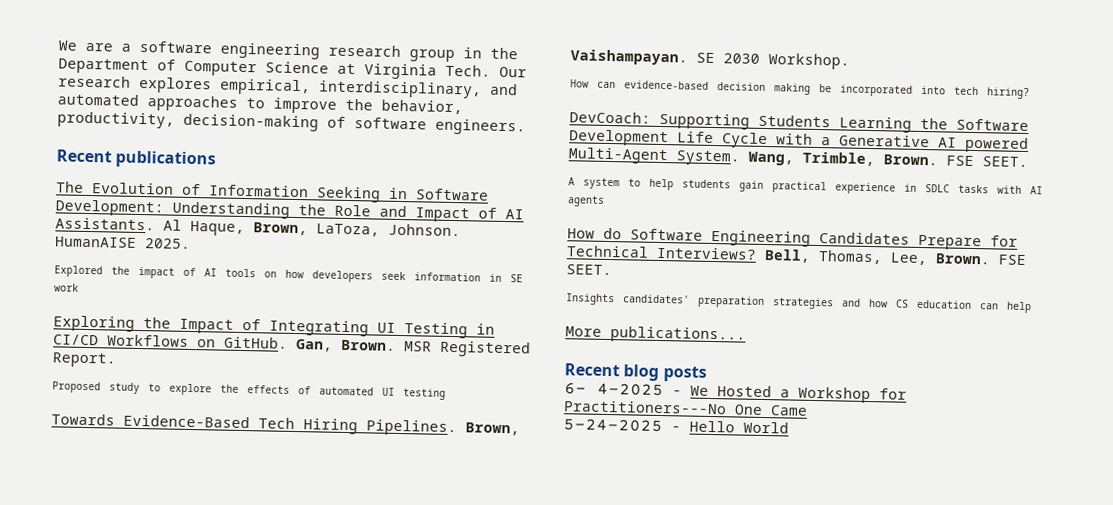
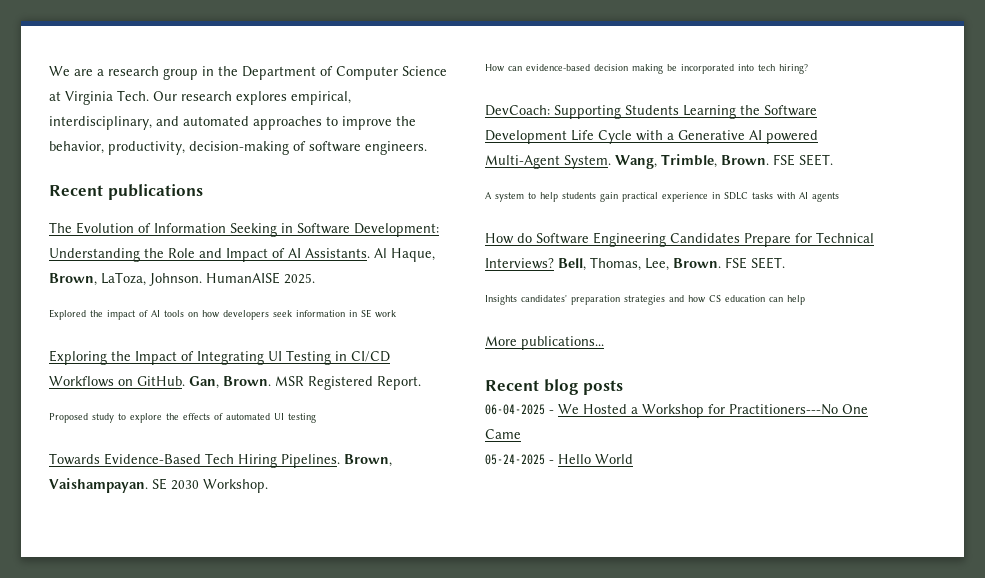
- We are a software engineering research group in the Department of Computer Science at Virginia Tech.
+ We are a research group in the Department of Computer Science at Virginia Tech.
- 6- 4-2025 - We Hosted a Workshop for Practitioners---No One Came
+ 06-04-2025 - We Hosted a Workshop for Practitioners---No One Came
- 5-24-2025 - Hello World
+ 05-24-2025 - Hello World

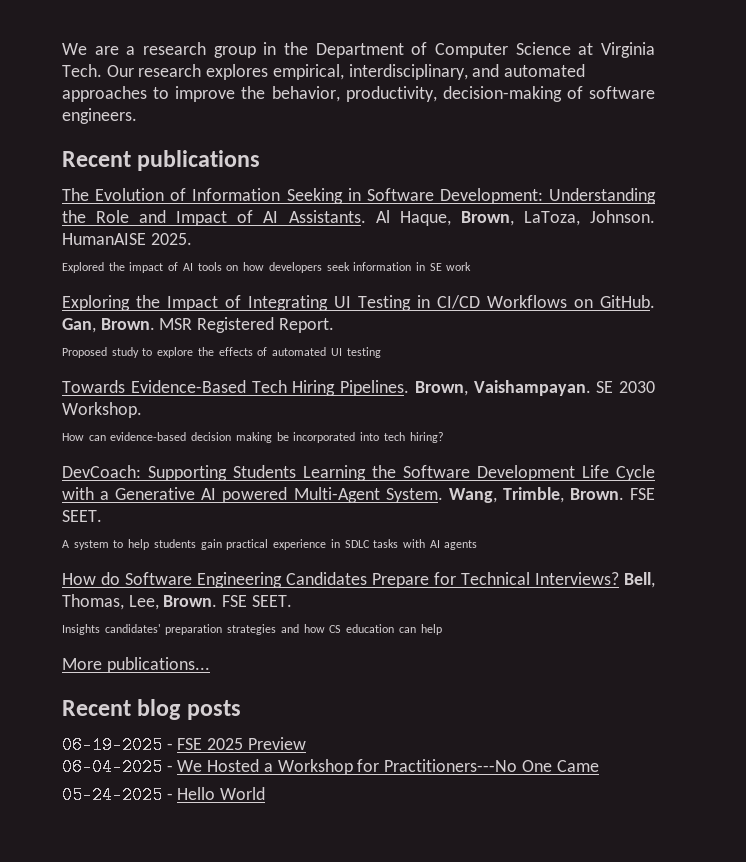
+ 06-19-2025 - FSE 2025 Preview

